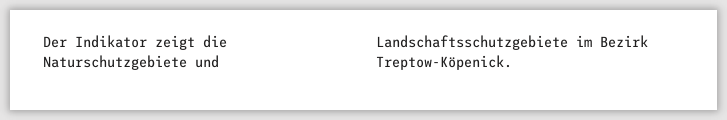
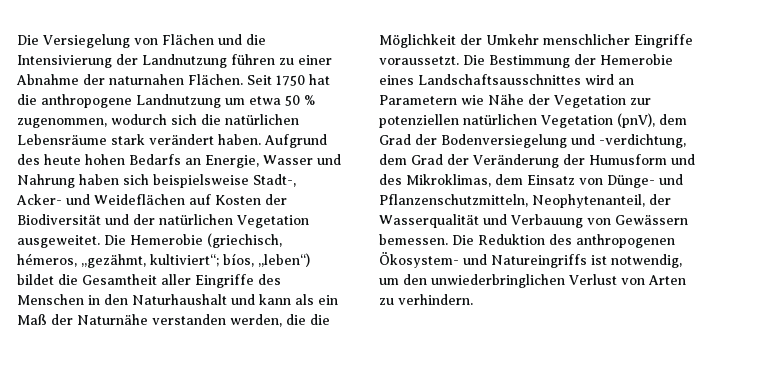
- Der Indikator zeigt die Naturschutzgebiete und Landschaftsschutzgebiete im Bezirk Treptow-Köpenick.
+ Die Versiegelung von Flächen und die Intensivierung der Landnutzung führen zu einer Abnahme der naturnahen Flächen. Seit 1750 hat die anthropogene Landnutzung um etwa 50 % zugenommen, wodurch sich die natürlichen Lebensräume stark verändert haben. Aufgrund des heute hohen Bedarfs an Energie, Wasser und Nahrung haben sich beispielsweise Stadt-, Acker- und Weideflächen auf Kosten der Biodiversität und der natürlichen Vegetation ausgeweitet. Die Hemerobie (griechisch, hémeros, „gezähmt, kultiviert“; bíos, „leben“) bildet die Gesamtheit aller Eingriffe des Menschen in den Naturhaushalt und kann als ein Maß der Naturnähe verstanden werden, die die Möglichkeit der Umkehr menschlicher Eingriffe voraussetzt. Die Bestimmung der Hemerobie eines Landschaftsausschnittes wird an Parametern wie Nähe der Vegetation zur potenziellen natürlichen Vegetation (pnV), dem Grad der Bodenversiegelung und -verdichtung, dem Grad der Veränderung der Humusform und des Mikroklimas, dem Einsatz von Dünge- und Pflanzenschutzmitteln, Neophytenanteil, der Wasserqualität und Verbauung von Gewässern bemessen. Die Reduktion des anthropogenen Ökosystem- und Natureingriffs ist notwendig, um den unwiederbringlichen Verlust von Arten zu verhindern.

